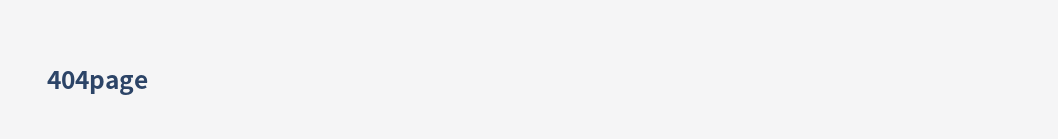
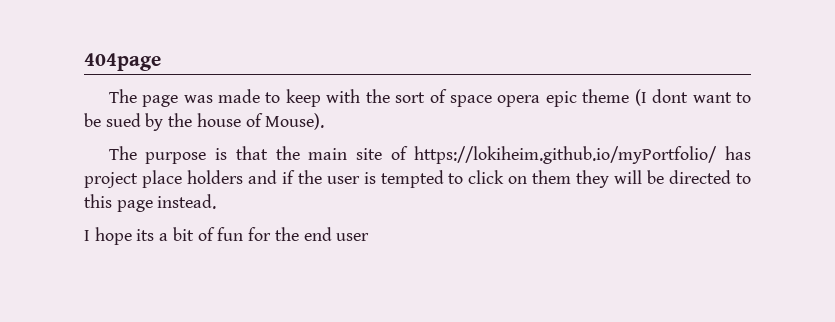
+ The page was made to keep with the sort of space opera epic theme (I dont want to be sued by the house of Mouse).
+ The purpose is that the main site of https://lokiheim.github.io/myPortfolio/ has project place holders and if the user is tempted to click on them they will be directed to this page instead.
+ I hope its a bit of fun for the end user

